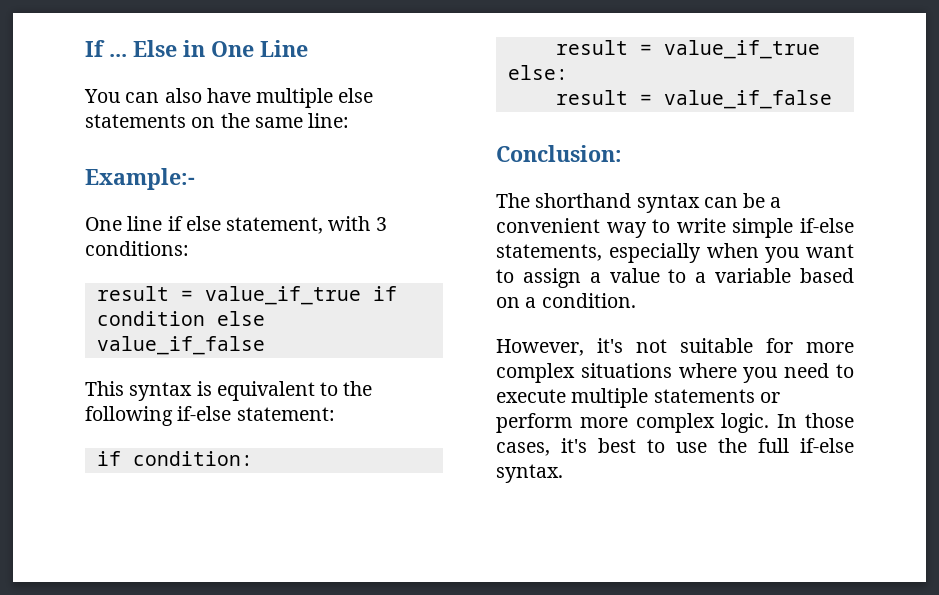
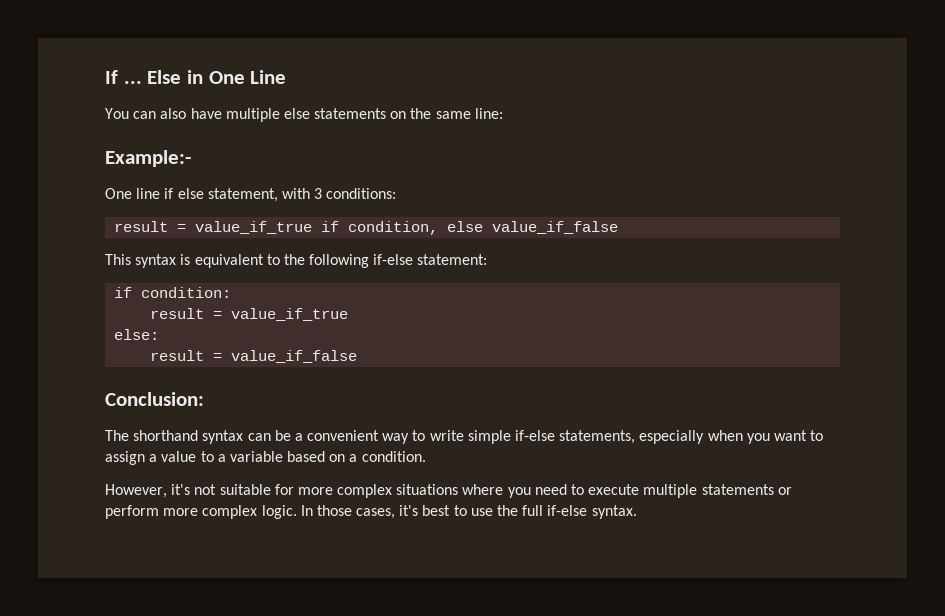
- result = value_if_true if condition else value_if_false
+ result = value_if_true if condition, else value_if_false

